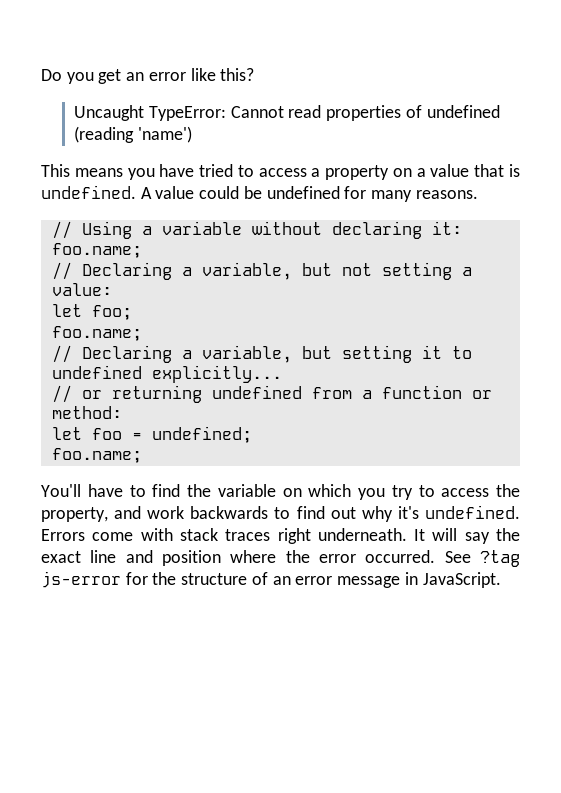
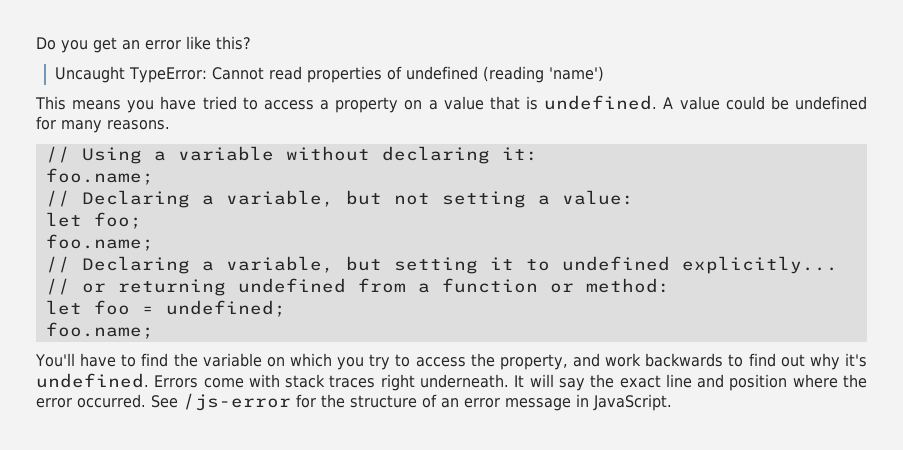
- See ?tag js-error for the structure of an error message in JavaScript.
+ See /js-error for the structure of an error message in JavaScript.

